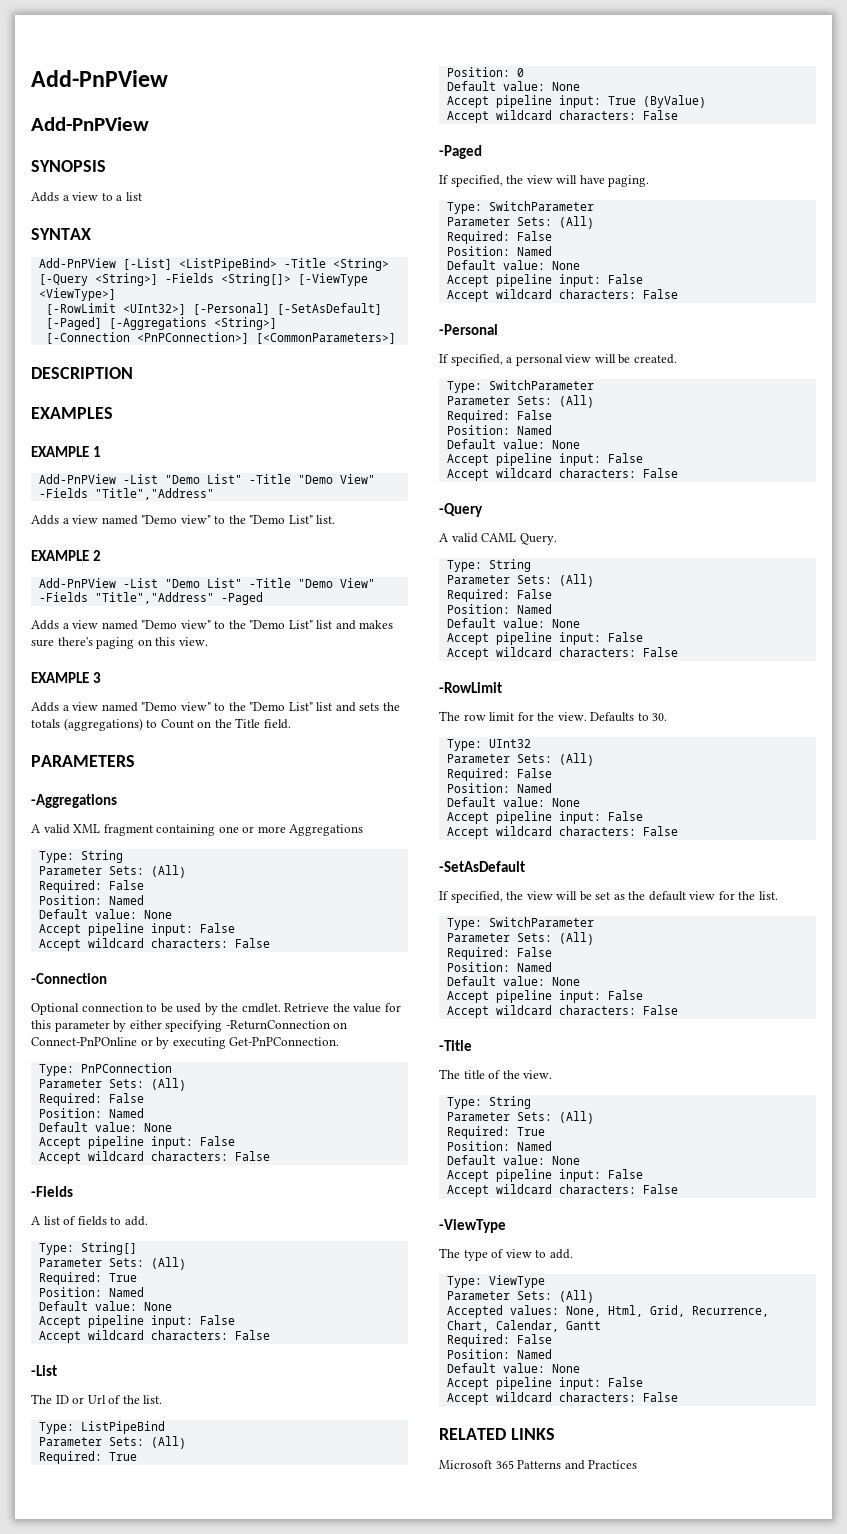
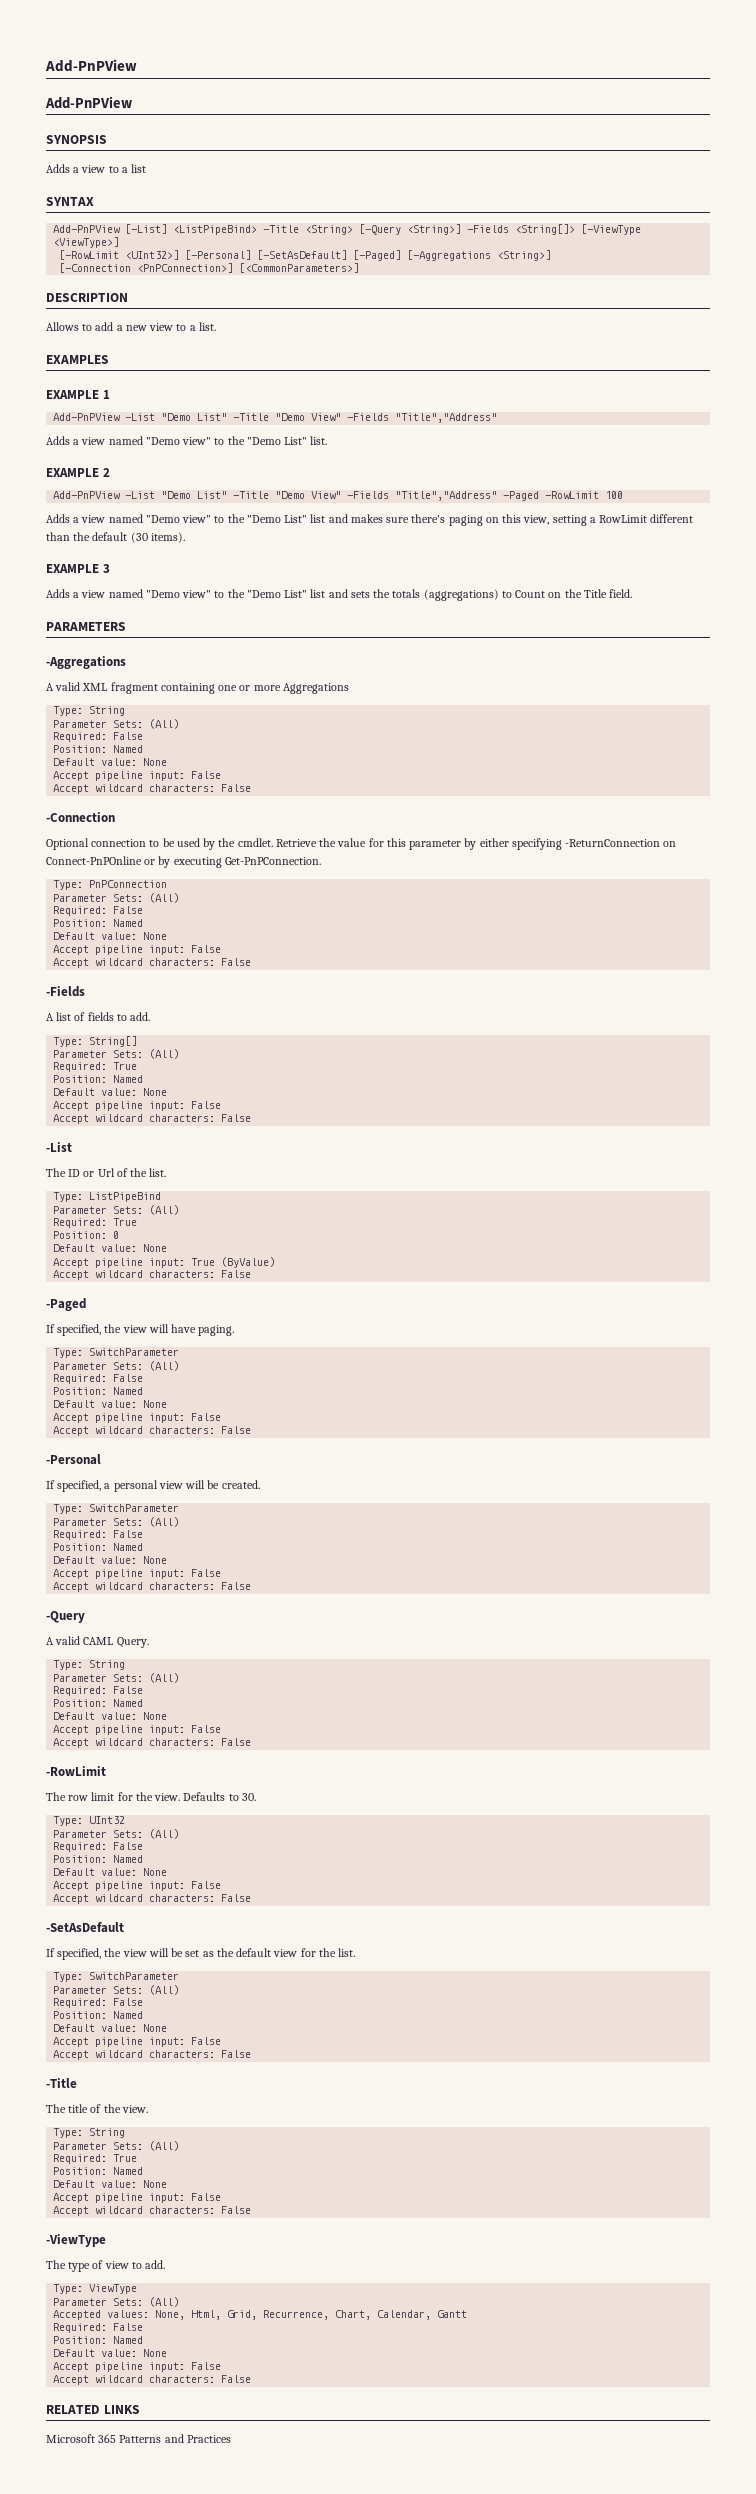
+ Allows to add a new view to a list.
- Add-PnPView -List "Demo List" -Title "Demo View" -Fields "Title","Address" -Paged
+ Add-PnPView -List "Demo List" -Title "Demo View" -Fields "Title","Address" -Paged -RowLimit 100
- Adds a view named "Demo view" to the "Demo List" list and makes sure there's paging on this view.
+ Adds a view named "Demo view" to the "Demo List" list and makes sure there's paging on this view, setting a RowLimit different than the default (30 items).

